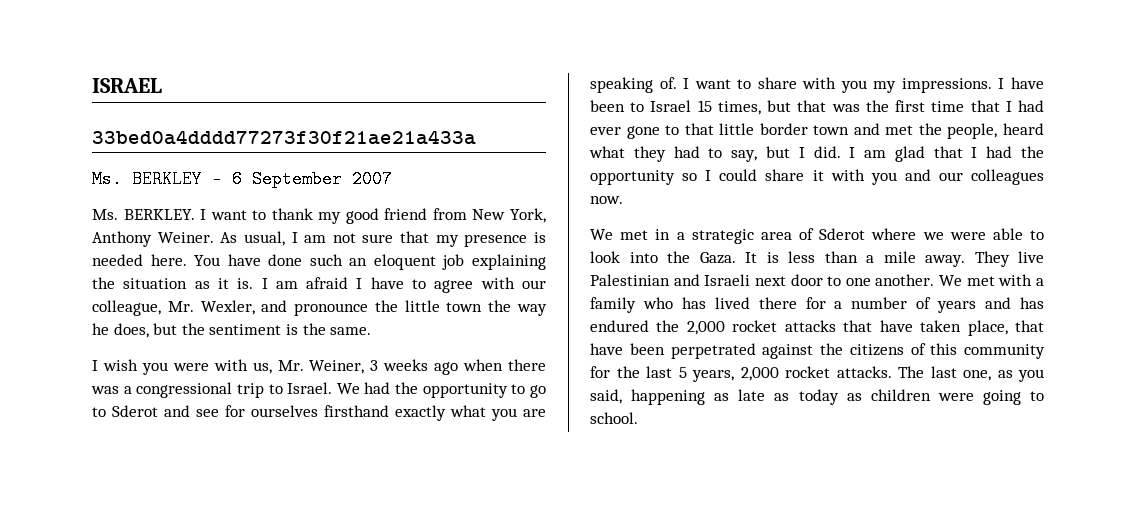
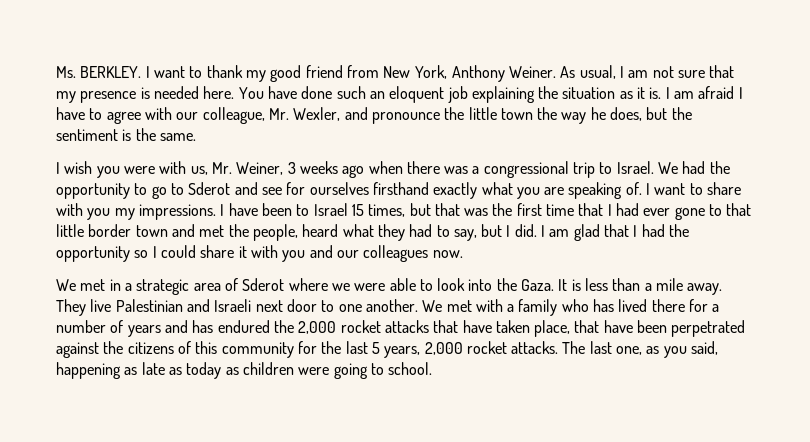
- ISRAEL
- 33bed0a4dddd77273f30f21ae21a433a
- Ms. BERKLEY — 6 September 2007

